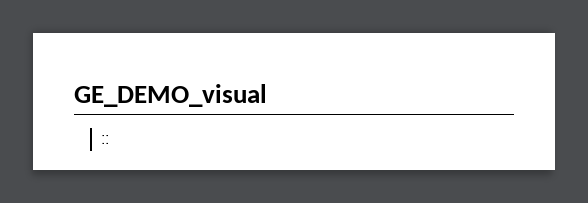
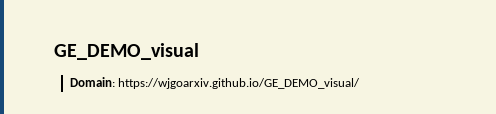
- ::
+ Domain: https://wjgoarxiv.github.io/GE_DEMO_visual/

